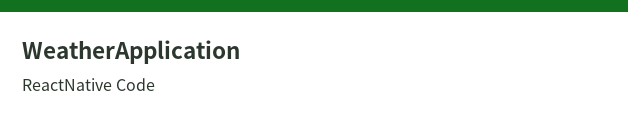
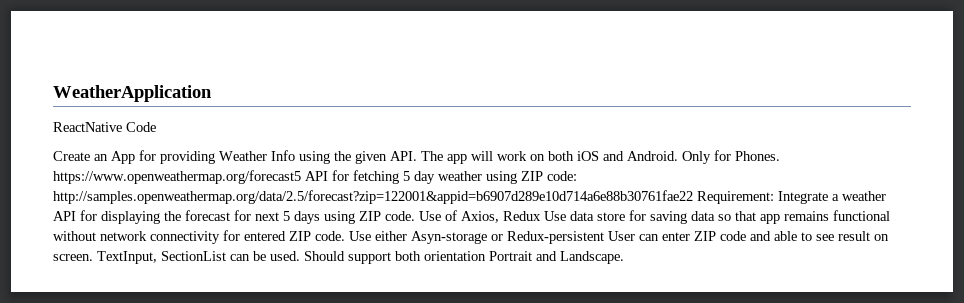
+ Create an App for providing Weather Info using the given API. The app will work on both iOS and Android. Only for Phones. https://www.openweathermap.org/forecast5 API for fetching 5 day weather using ZIP code: http://samples.openweathermap.org/data/2.5/forecast?zip=122001&appid=b6907d289e10d714a6e88b30761fae22 Requirement: Integrate a weather API for displaying the forecast for next 5 days using ZIP code. Use of Axios, Redux Use data store for saving data so that app remains functional without network connectivity for entered ZIP code. Use either Asyn-storage or Redux-persistent User can enter ZIP code and able to see result on screen. TextInput, SectionList can be used. Should support both orientation Portrait and Landscape.

